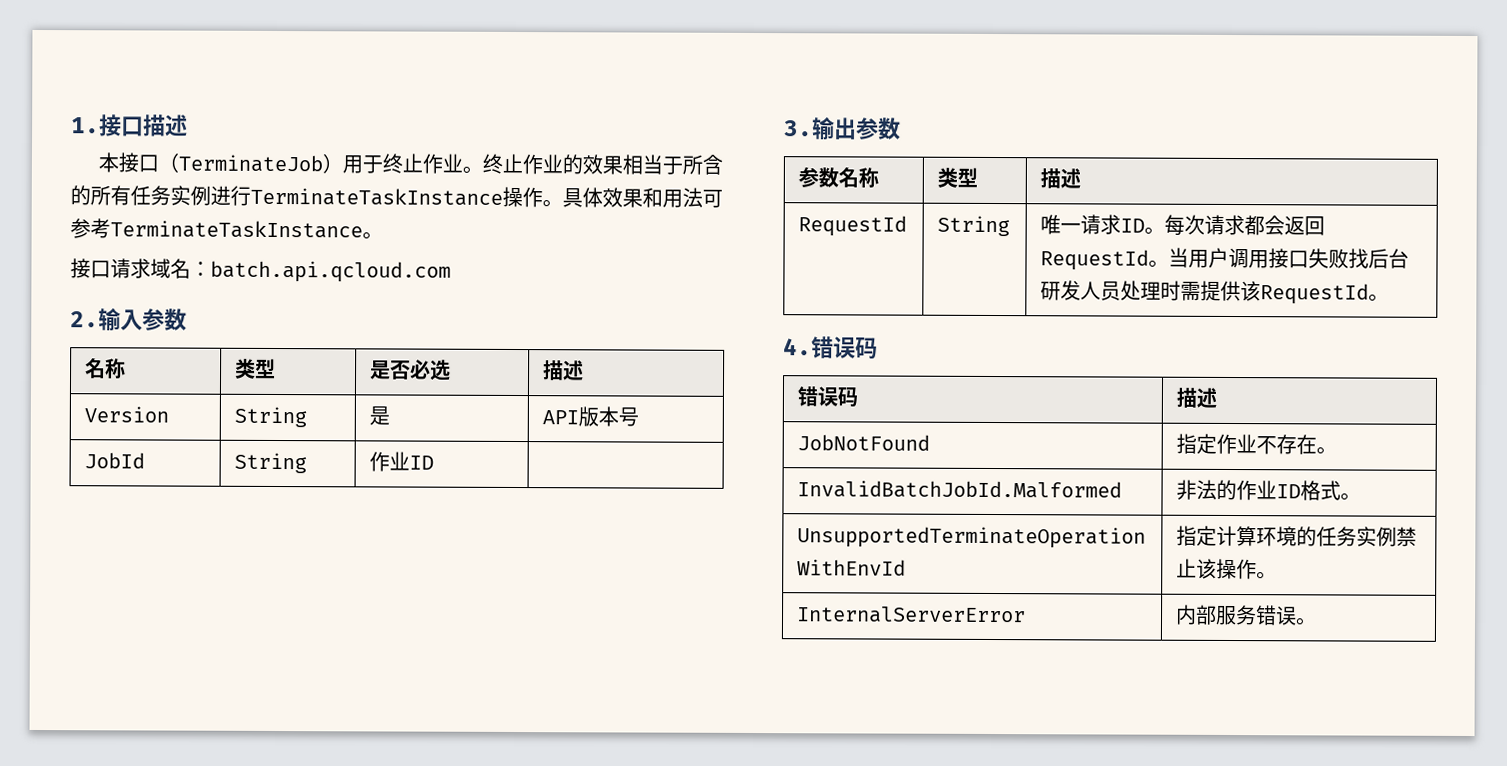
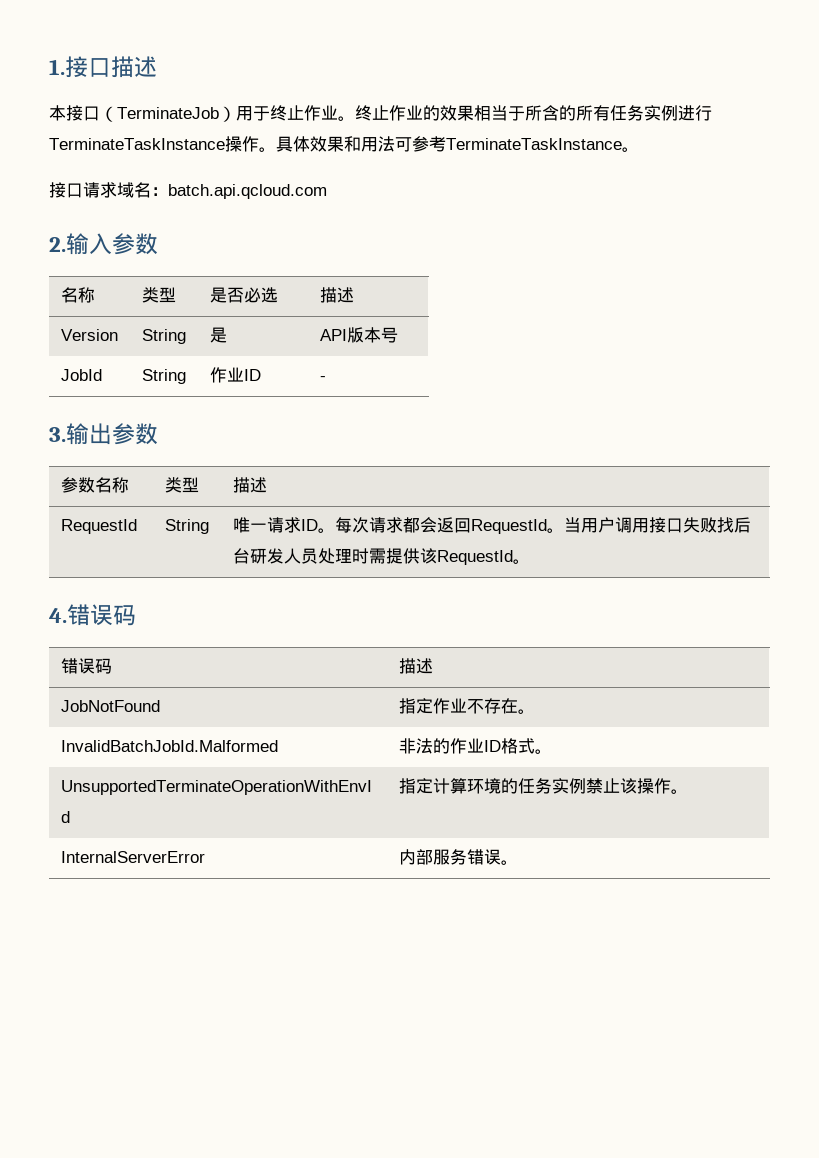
- JobId | String | 作业ID |
+ JobId | String | 作业ID | -

